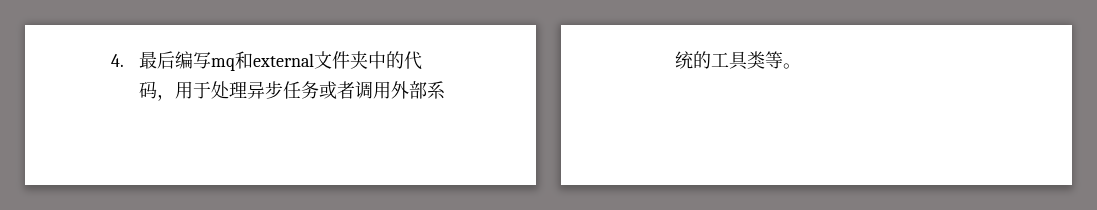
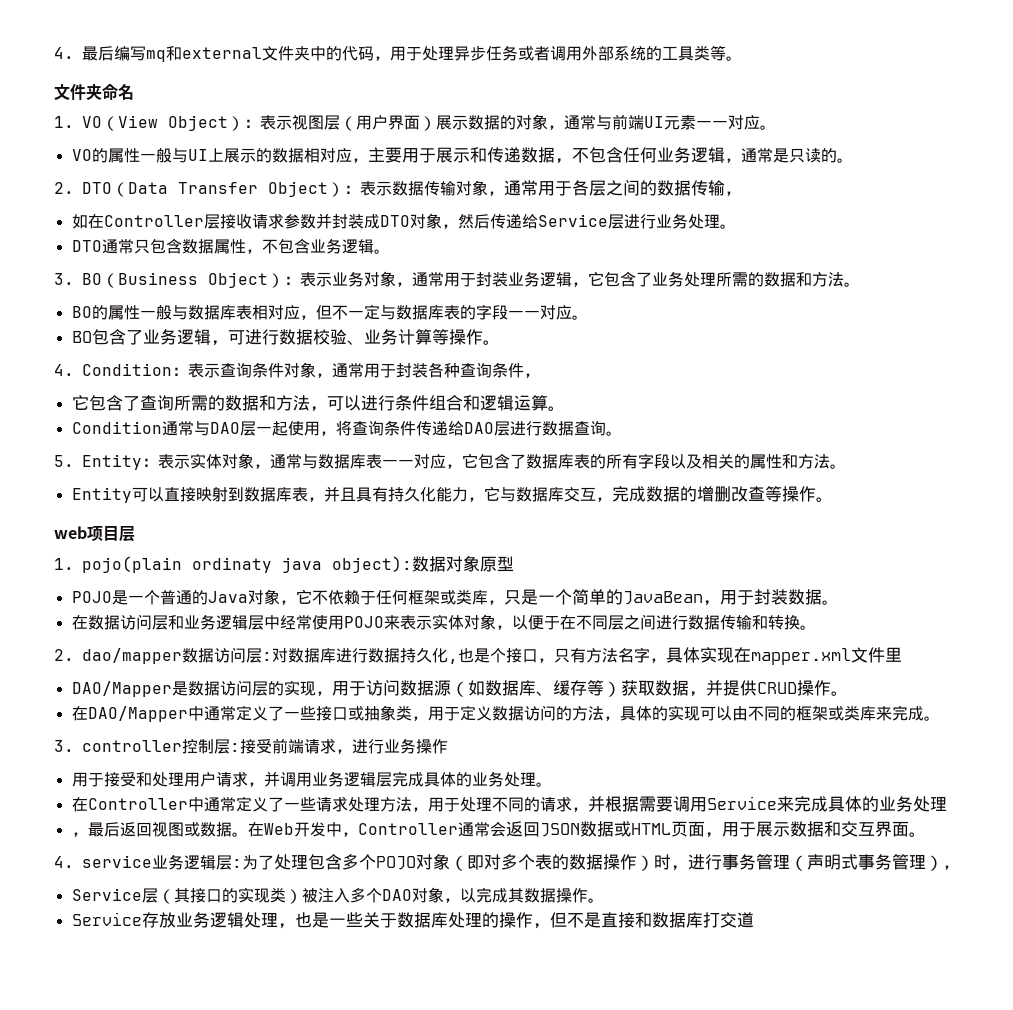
+ 文件夹命名
+ 1. VO（View Object）：表示视图层（用户界面）展示数据的对象，通常与前端UI元素一一对应。
+ VO的属性一般与UI上展示的数据相对应，主要用于展示和传递数据，不包含任何业务逻辑，通常是只读的。
+ 2. DTO（Data Transfer Object）：表示数据传输对象，通常用于各层之间的数据传输，
+ 如在Controller层接收请求参数并封装成DTO对象，然后传递给Service层进行业务处理。
+ DTO通常只包含数据属性，不包含业务逻辑。
+ 3. BO（Business Object）：表示业务对象，通常用于封装业务逻辑，它包含了业务处理所需的数据和方法。
+ BO的属性一般与数据库表相对应，但不一定与数据库表的字段一一对应。
+ BO包含了业务逻辑，可进行数据校验、业务计算等操作。
+ 4. Condition：表示查询条件对象，通常用于封装各种查询条件，
+ 它包含了查询所需的数据和方法，可以进行条件组合和逻辑运算。
+ Condition通常与DAO层一起使用，将查询条件传递给DAO层进行数据查询。
+ 5. Entity：表示实体对象，通常与数据库表一一对应，它包含了数据库表的所有字段以及相关的属性和方法。
+ Entity可以直接映射到数据库表，并且具有持久化能力，它与数据库交互，完成数据的增删改查等操作。
+ web项目层
+ 1. pojo(plain ordinaty java object):数据对象原型
+ POJO是一个普通的Java对象，它不依赖于任何框架或类库，只是一个简单的JavaBean，用于封装数据。
+ 在数据访问层和业务逻辑层中经常使用POJO来表示实体对象，以便于在不同层之间进行数据传输和转换。
+ 2. dao/mapper数据访问层:对数据库进行数据持久化,也是个接口，只有方法名字，具体实现在mapper.xml文件里
+ DAO/Mapper是数据访问层的实现，用于访问数据源（如数据库、缓存等）获取数据，并提供CRUD操作。
+ 在DAO/Mapper中通常定义了一些接口或抽象类，用于定义数据访问的方法，具体的实现可以由不同的框架或类库来完成。
+ 3. controller控制层:接受前端请求，进行业务操作
+ 用于接受和处理用户请求，并调用业务逻辑层完成具体的业务处理。
+ 在Controller中通常定义了一些请求处理方法，用于处理不同的请求，并根据需要调用Service来完成具体的业务处理
+ ，最后返回视图或数据。在Web开发中，Controller通常会返回JSON数据或HTML页面，用于展示数据和交互界面。
+ 4. service业务逻辑层:为了处理包含多个POJO对象（即对多个表的数据操作）时，进行事务管理（声明式事务管理），
+ Service层（其接口的实现类）被注入多个DAO对象，以完成其数据操作。
+ Service存放业务逻辑处理，也是一些关于数据库处理的操作，但不是直接和数据库打交道

